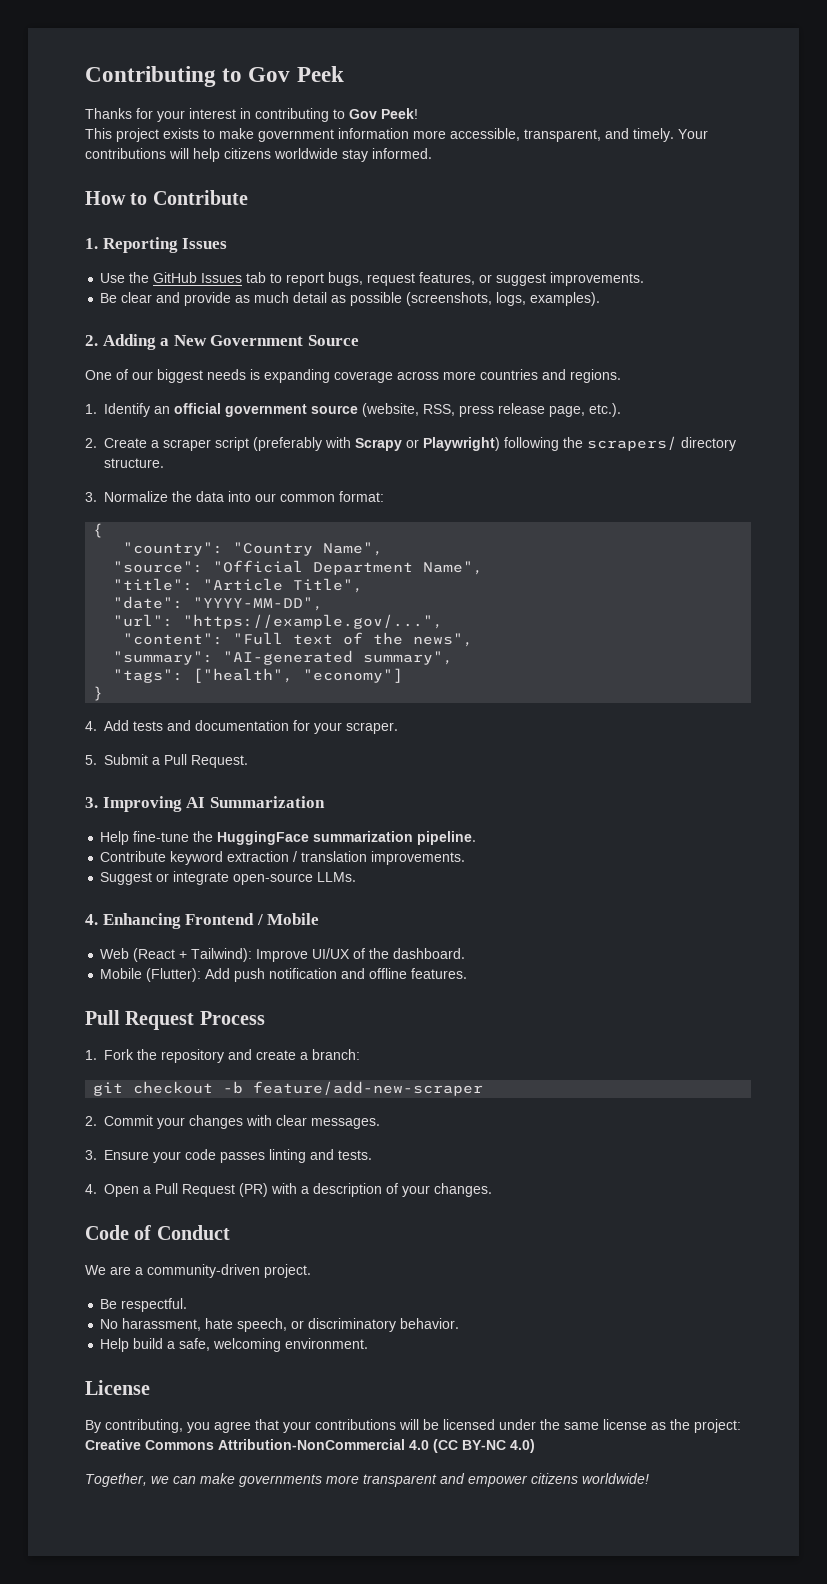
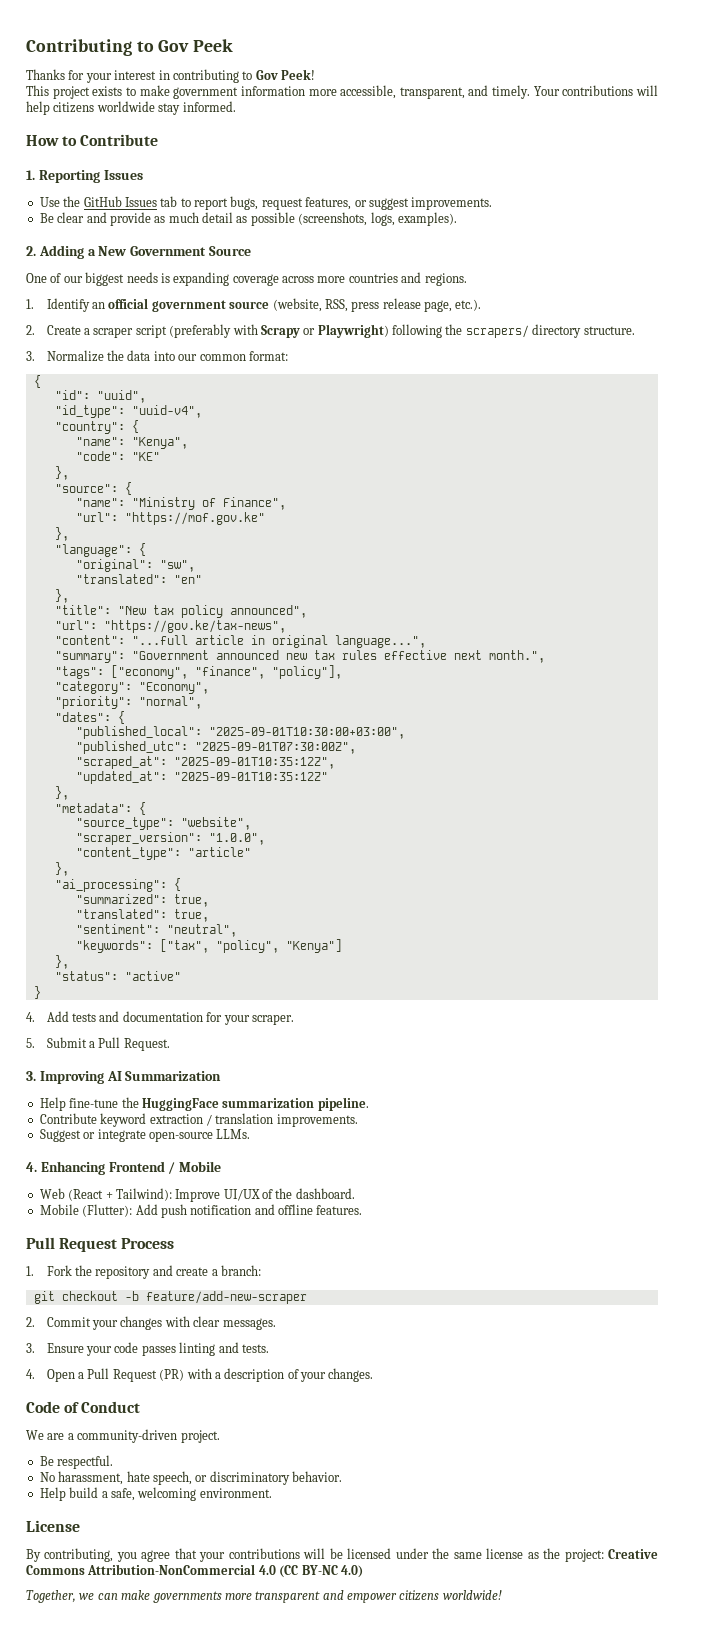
- "country": "Country Name",
- "source": "Official Department Name",
- "title": "Article Title",
- "date": "YYYY-MM-DD",
- "url": "https://example.gov/...",
+ "id": "uuid",
+ "id_type": "uuid-v4",
+ "country": {
+ "name": "Kenya",
+ "code": "KE"
+ },
+ "source": {
+ "name": "Ministry of Finance",
+ "url": "https://mof.gov.ke"
+ },
+ "language": {
+ "original": "sw",
+ "translated": "en"
+ },
+ "title": "New tax policy announced",
+ "url": "https://gov.ke/tax-news",
- "content": "Full text of the news",
- "summary": "AI-generated summary",
- "tags": ["health", "economy"]
+ "content": "...full article in original language...",
+ "summary": "Government announced new tax rules effective next month.",
+ "tags": ["economy", "finance", "policy"],
+ "category": "Economy",
+ "priority": "normal",
+ "dates": {
+ "published_local": "2025-09-01T10:30:00+03:00",
+ "published_utc": "2025-09-01T07:30:00Z",
+ "scraped_at": "2025-09-01T10:35:12Z",
+ "updated_at": "2025-09-01T10:35:12Z"
+ },
+ "metadata": {
+ "source_type": "website",
+ "scraper_version": "1.0.0",
+ "content_type": "article"
+ },
+ "ai_processing": {
+ "summarized": true,
+ "translated": true,
+ "sentiment": "neutral",
+ "keywords": ["tax", "policy", "Kenya"]
+ },
+ "status": "active"

